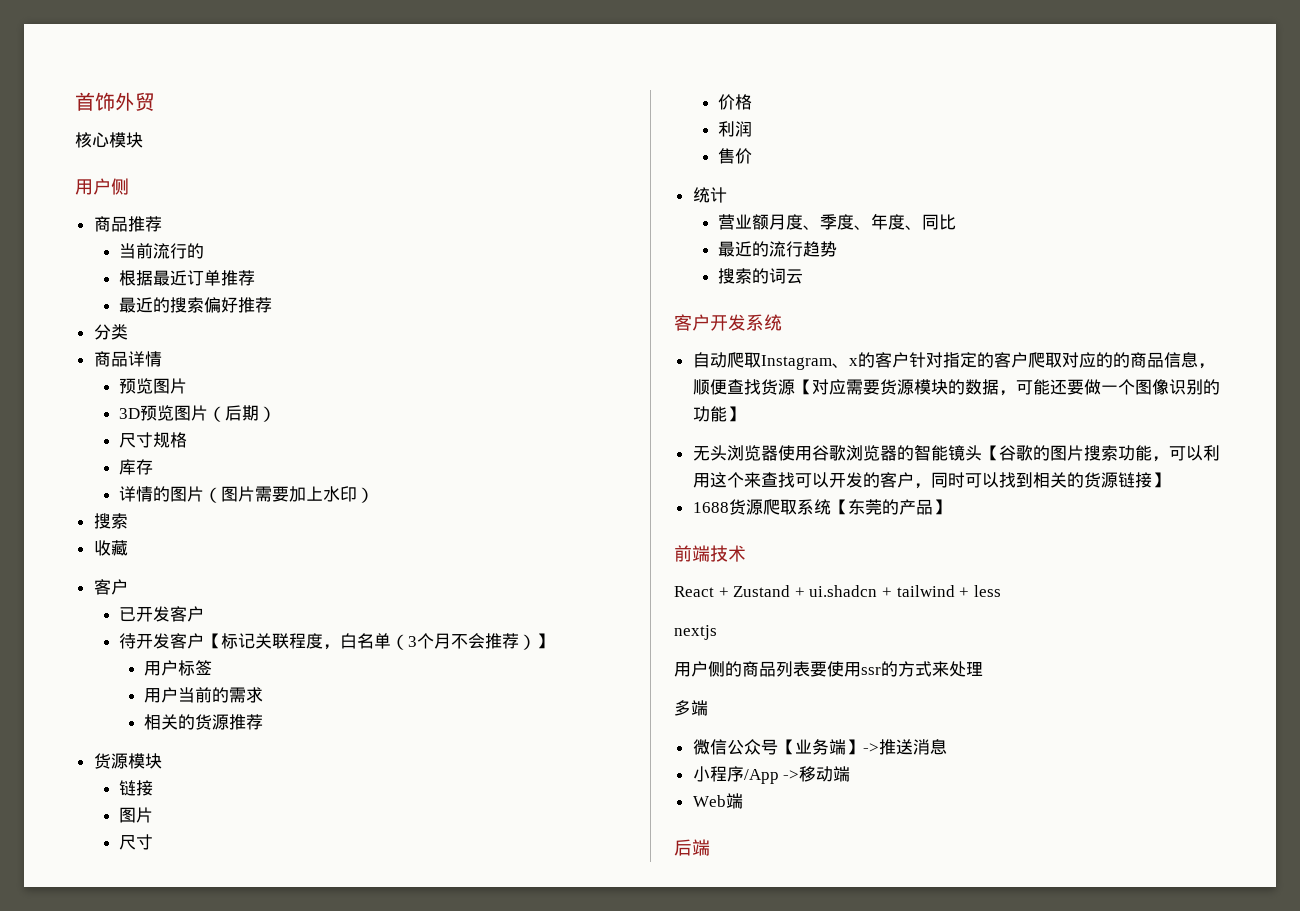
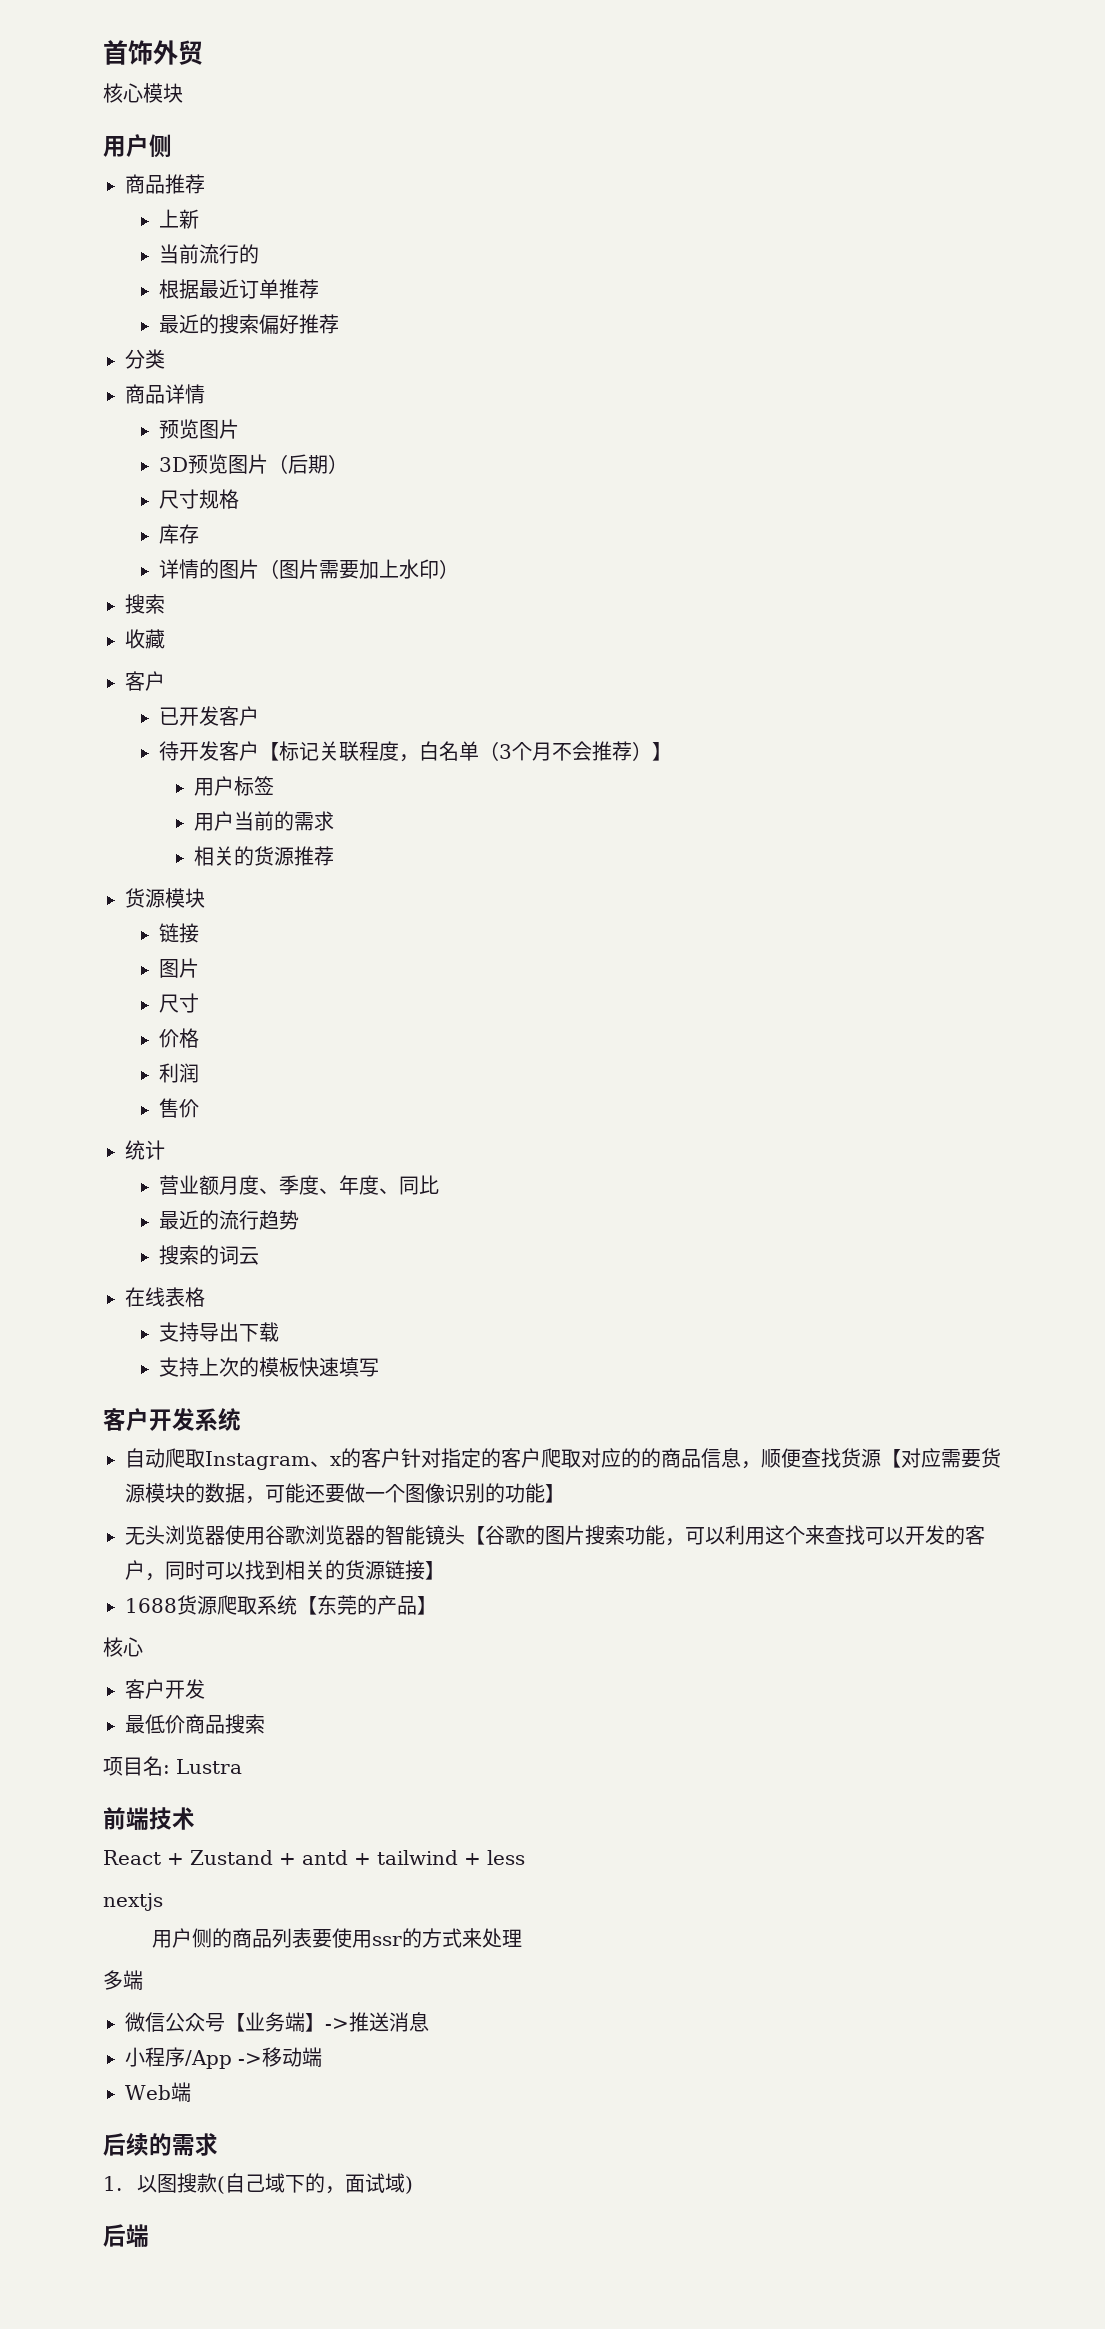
+ 上新
+ 在线表格
+ 支持导出下载
+ 支持上次的模板快速填写
  1688货源爬取系统【东莞的产品】
+ 核心
+ 客户开发
+ 最低价商品搜索
+ 项目名: Lustra
- React + Zustand + ui.shadcn + tailwind + less
+ React + Zustand + antd + tailwind + less
+ 后续的需求
+ 1.以图搜款(自己域下的，面试域)

